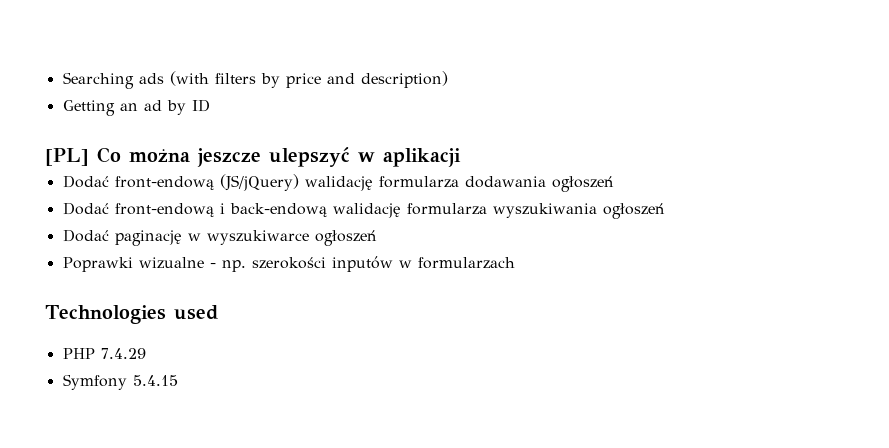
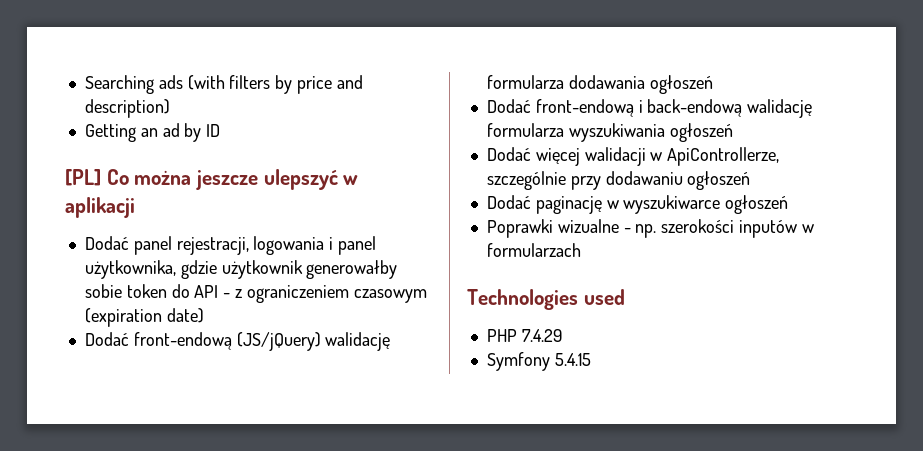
+ Dodać panel rejestracji, logowania i panel użytkownika, gdzie użytkownik generowałby sobie token do API - z ograniczeniem czasowym (expiration date)
+ Dodać więcej walidacji w ApiControllerze, szczególnie przy dodawaniu ogłoszeń

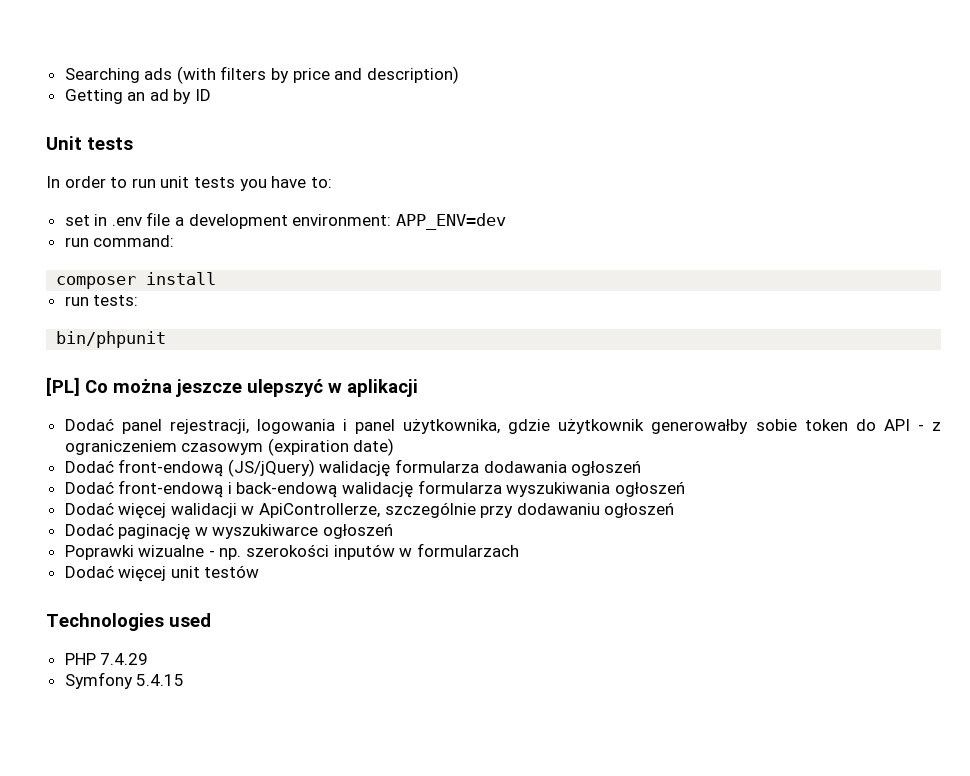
+ Unit tests
+ In order to run unit tests you have to:
+ set in .env file a development environment: APP_ENV=dev
+ run command:
+ composer install
+ run tests:
+ bin/phpunit
+ Dodać więcej unit testów

